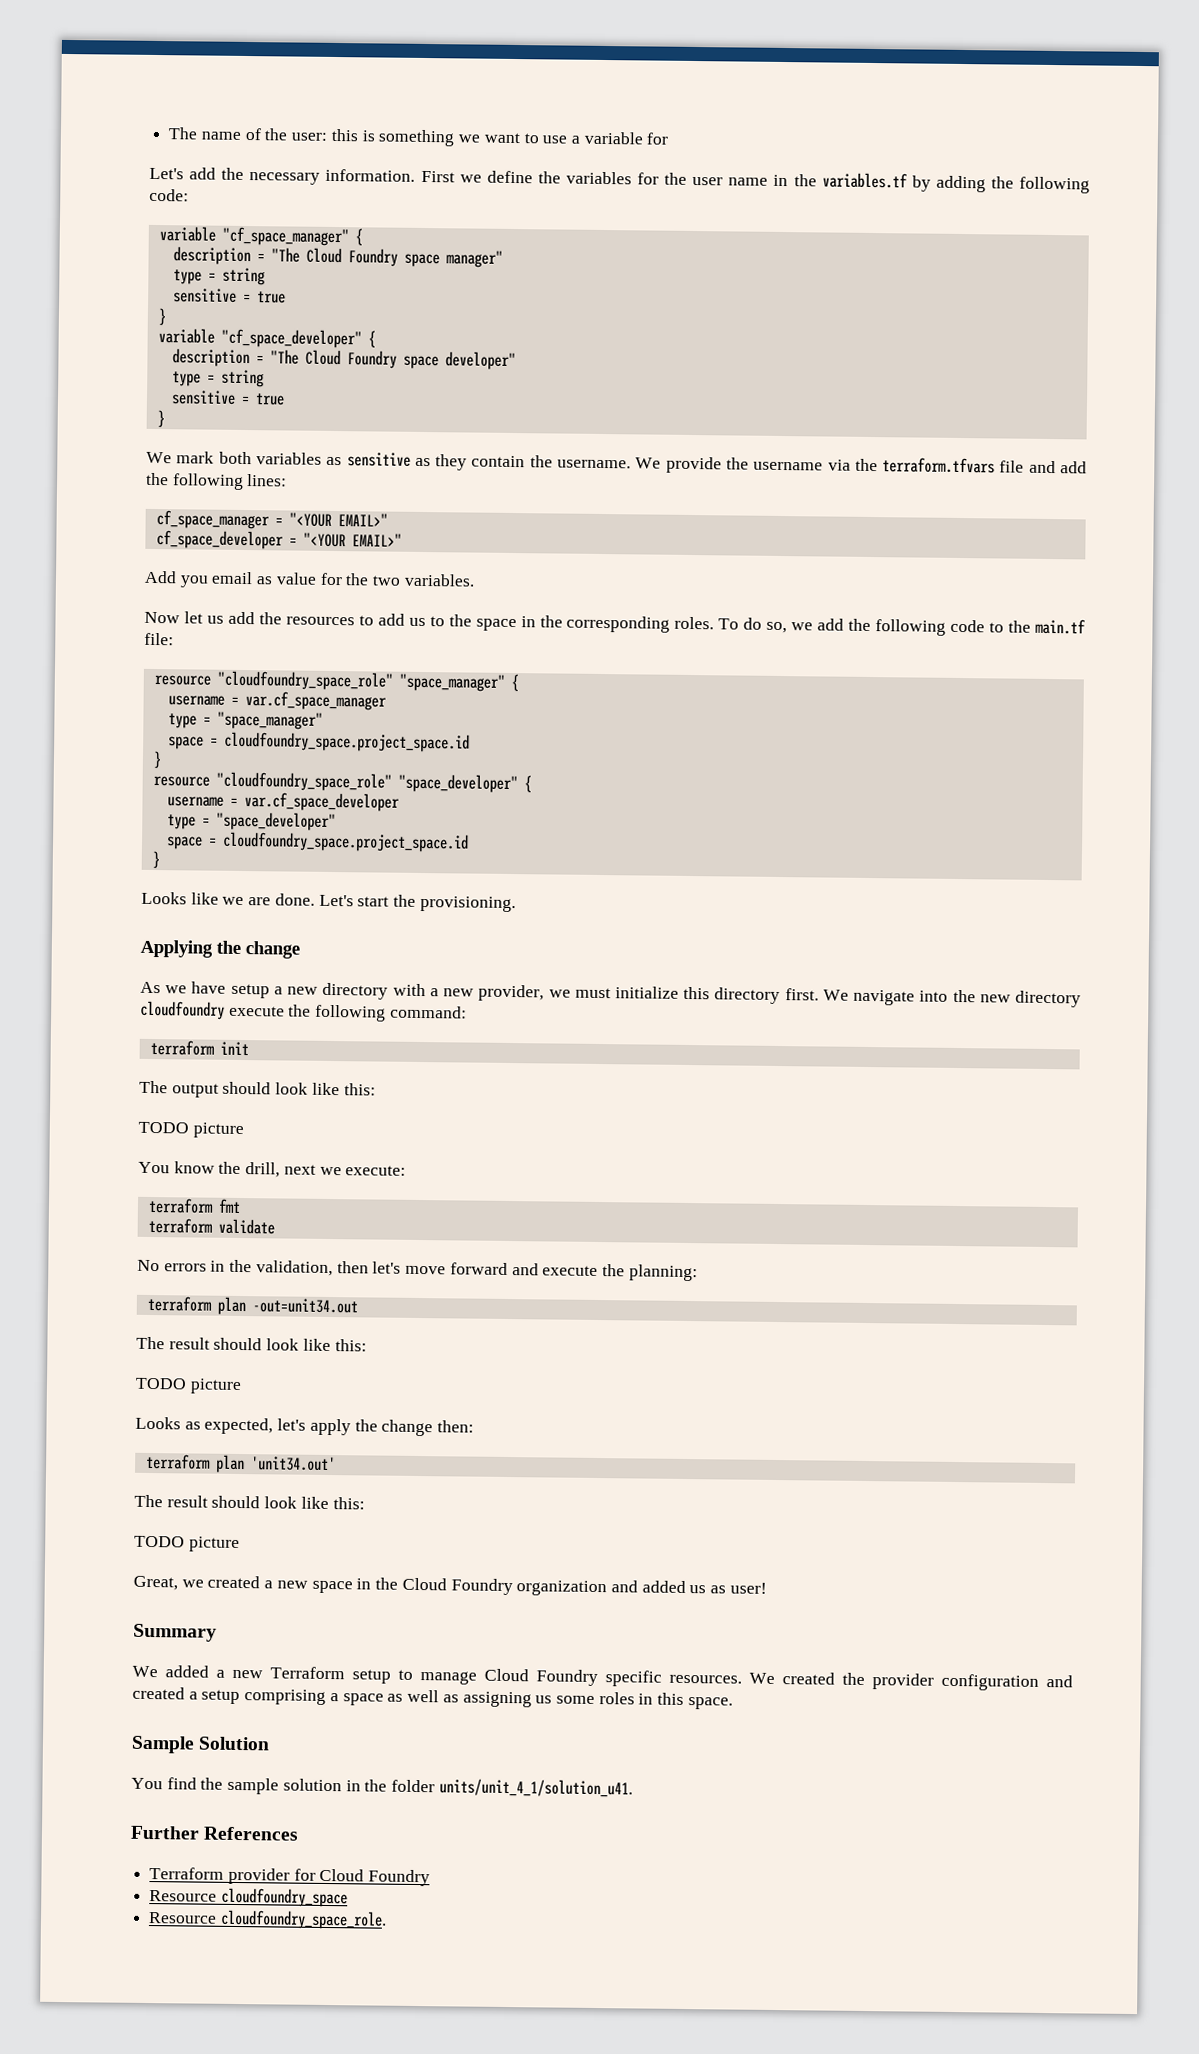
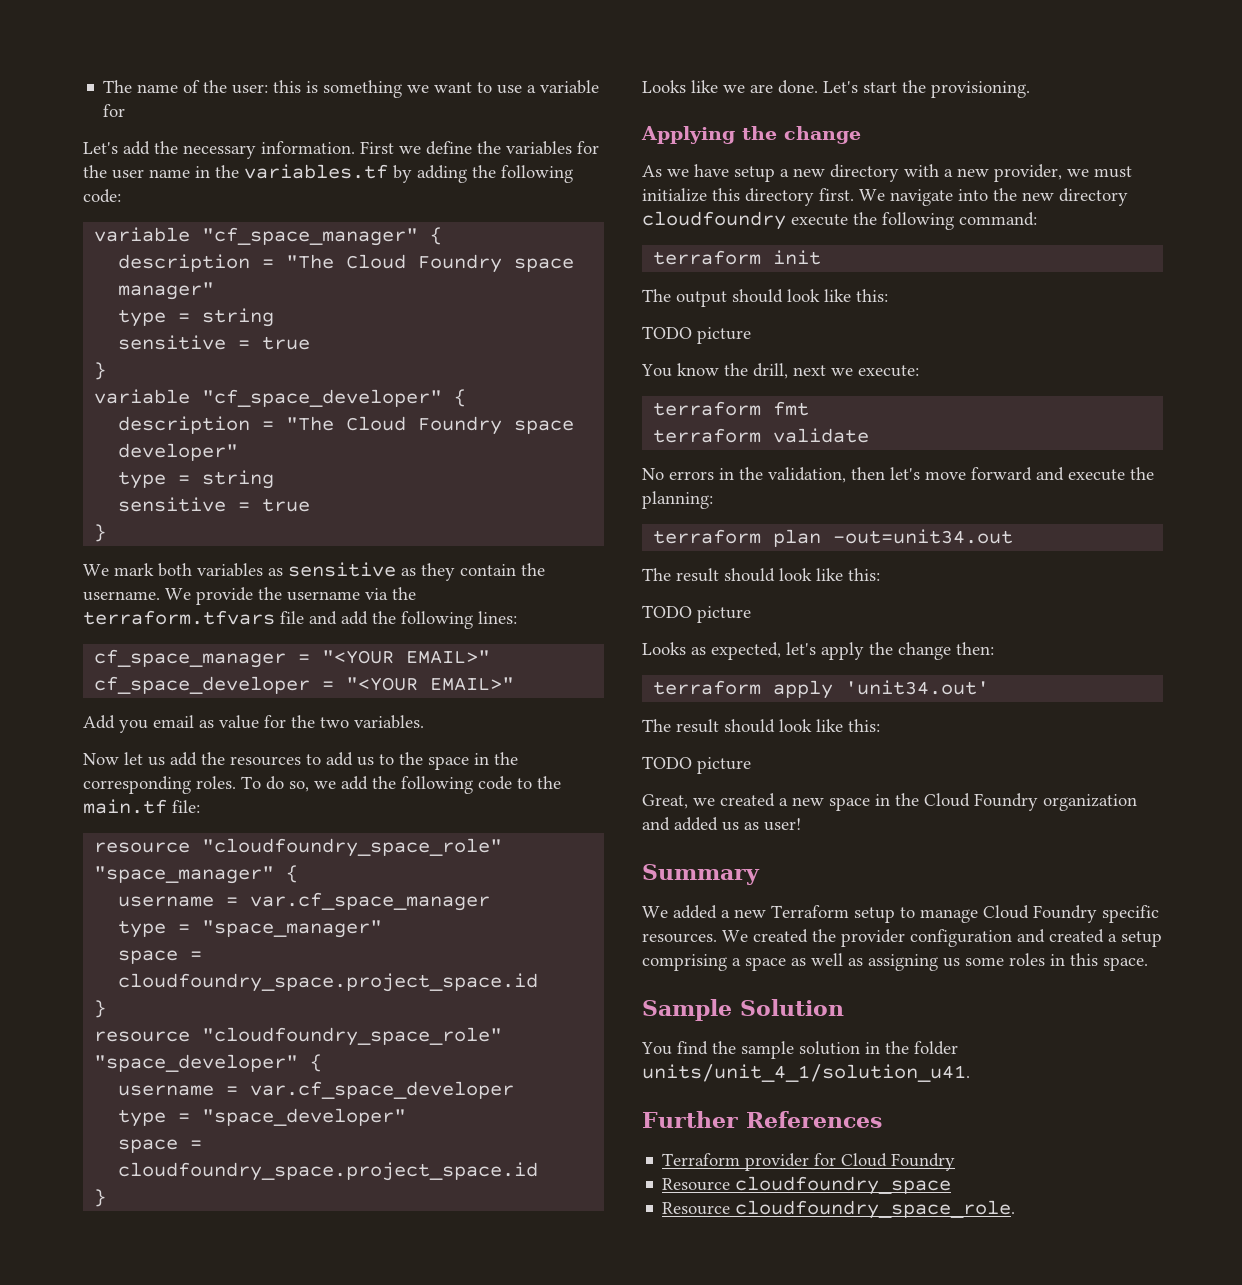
- terraform plan 'unit34.out'
+ terraform apply 'unit34.out'

